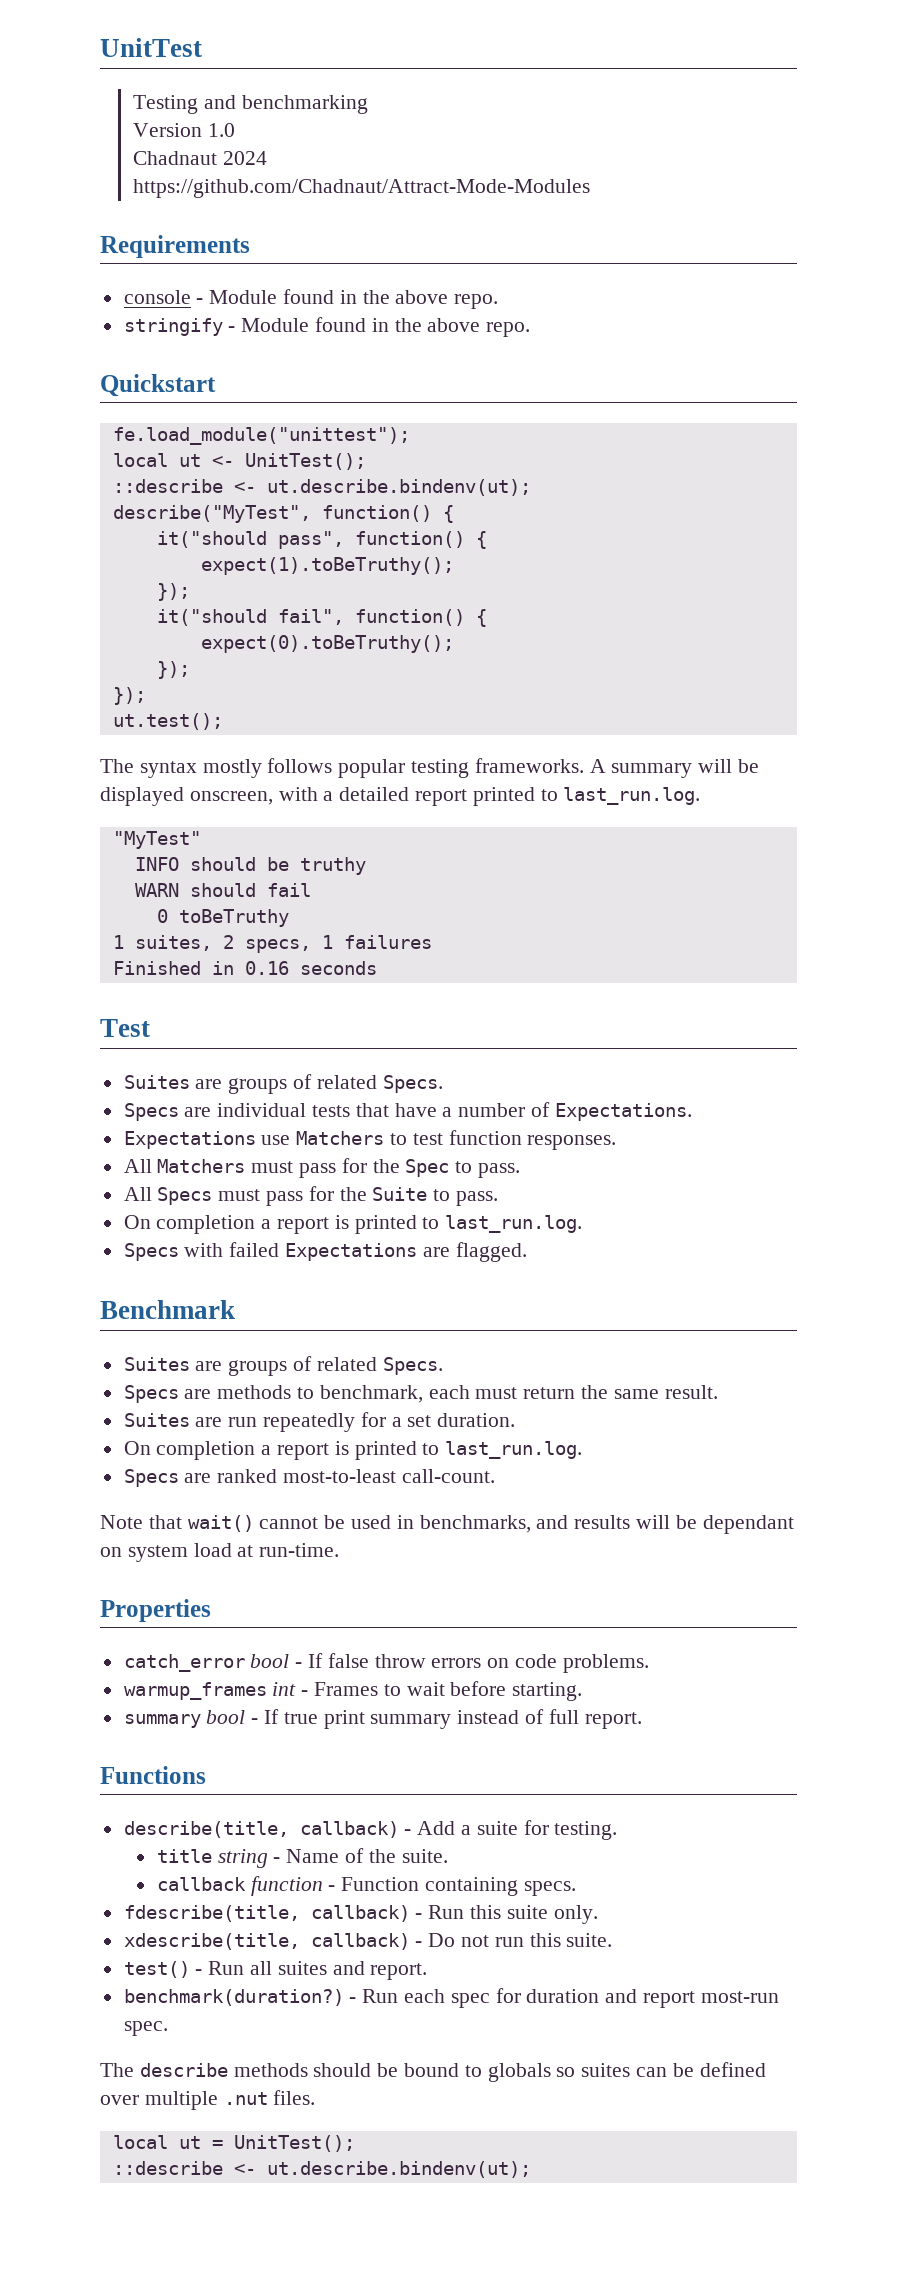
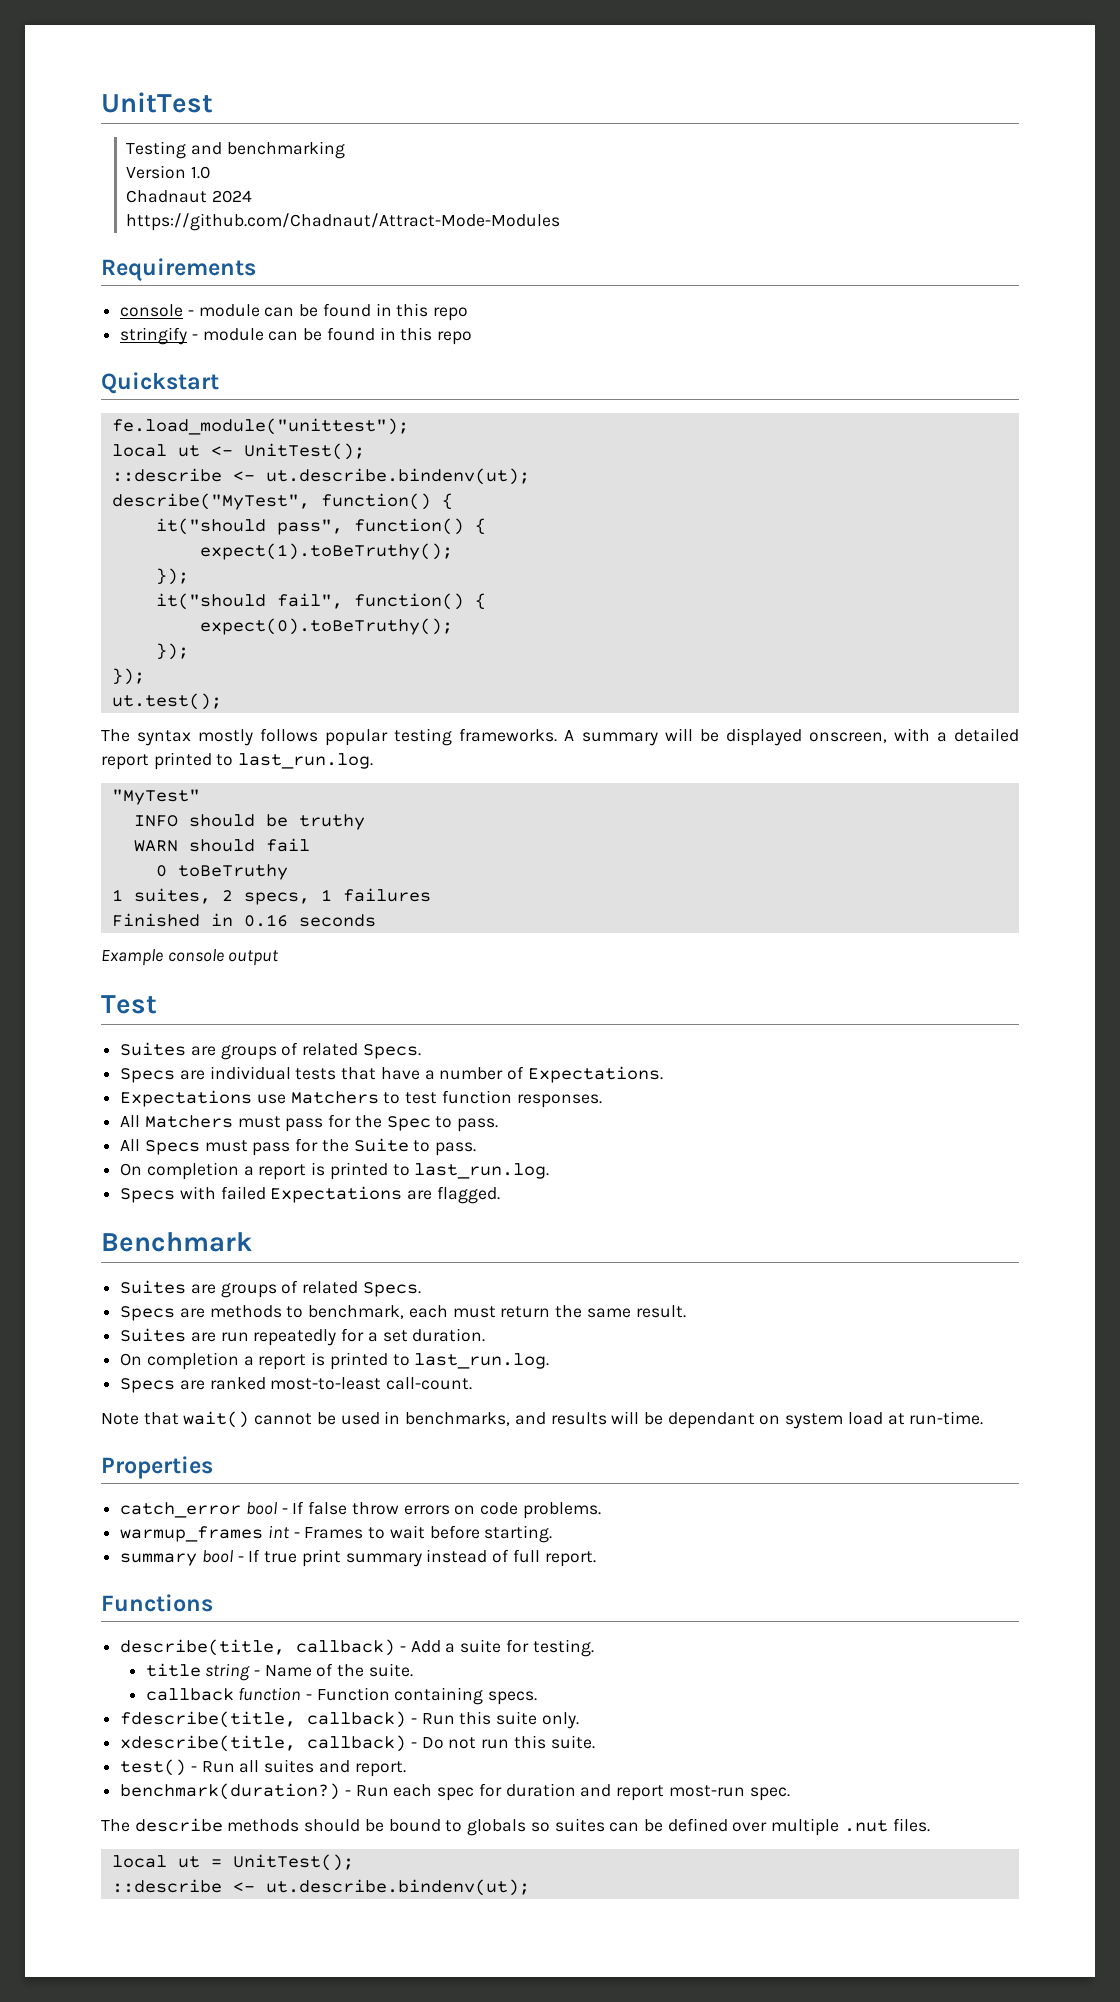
- console - Module found in the above repo.
- stringify - Module found in the above repo.
+ console - module can be found in this repo
+ stringify - module can be found in this repo
+ Example console output

